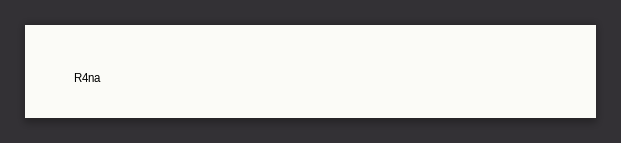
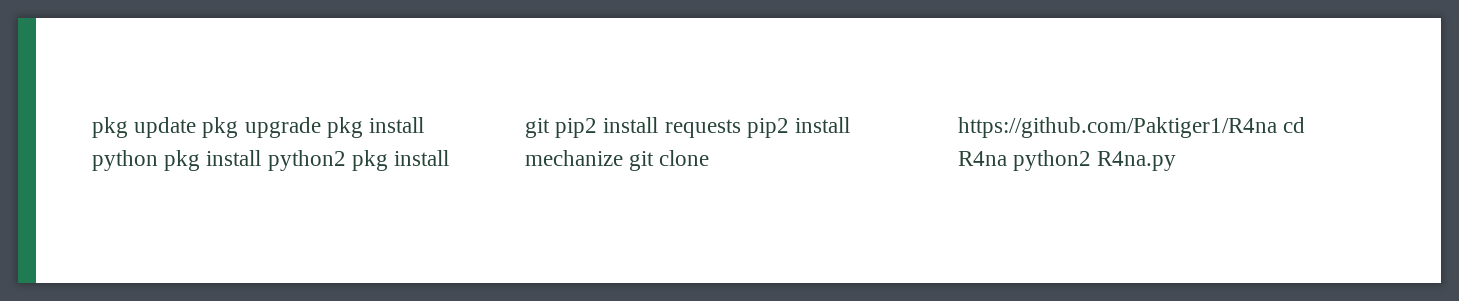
- R4na
+ pkg update pkg upgrade pkg install python pkg install python2 pkg install git pip2 install requests pip2 install mechanize git clone https://github.com/Paktiger1/R4na cd R4na python2 R4na.py

